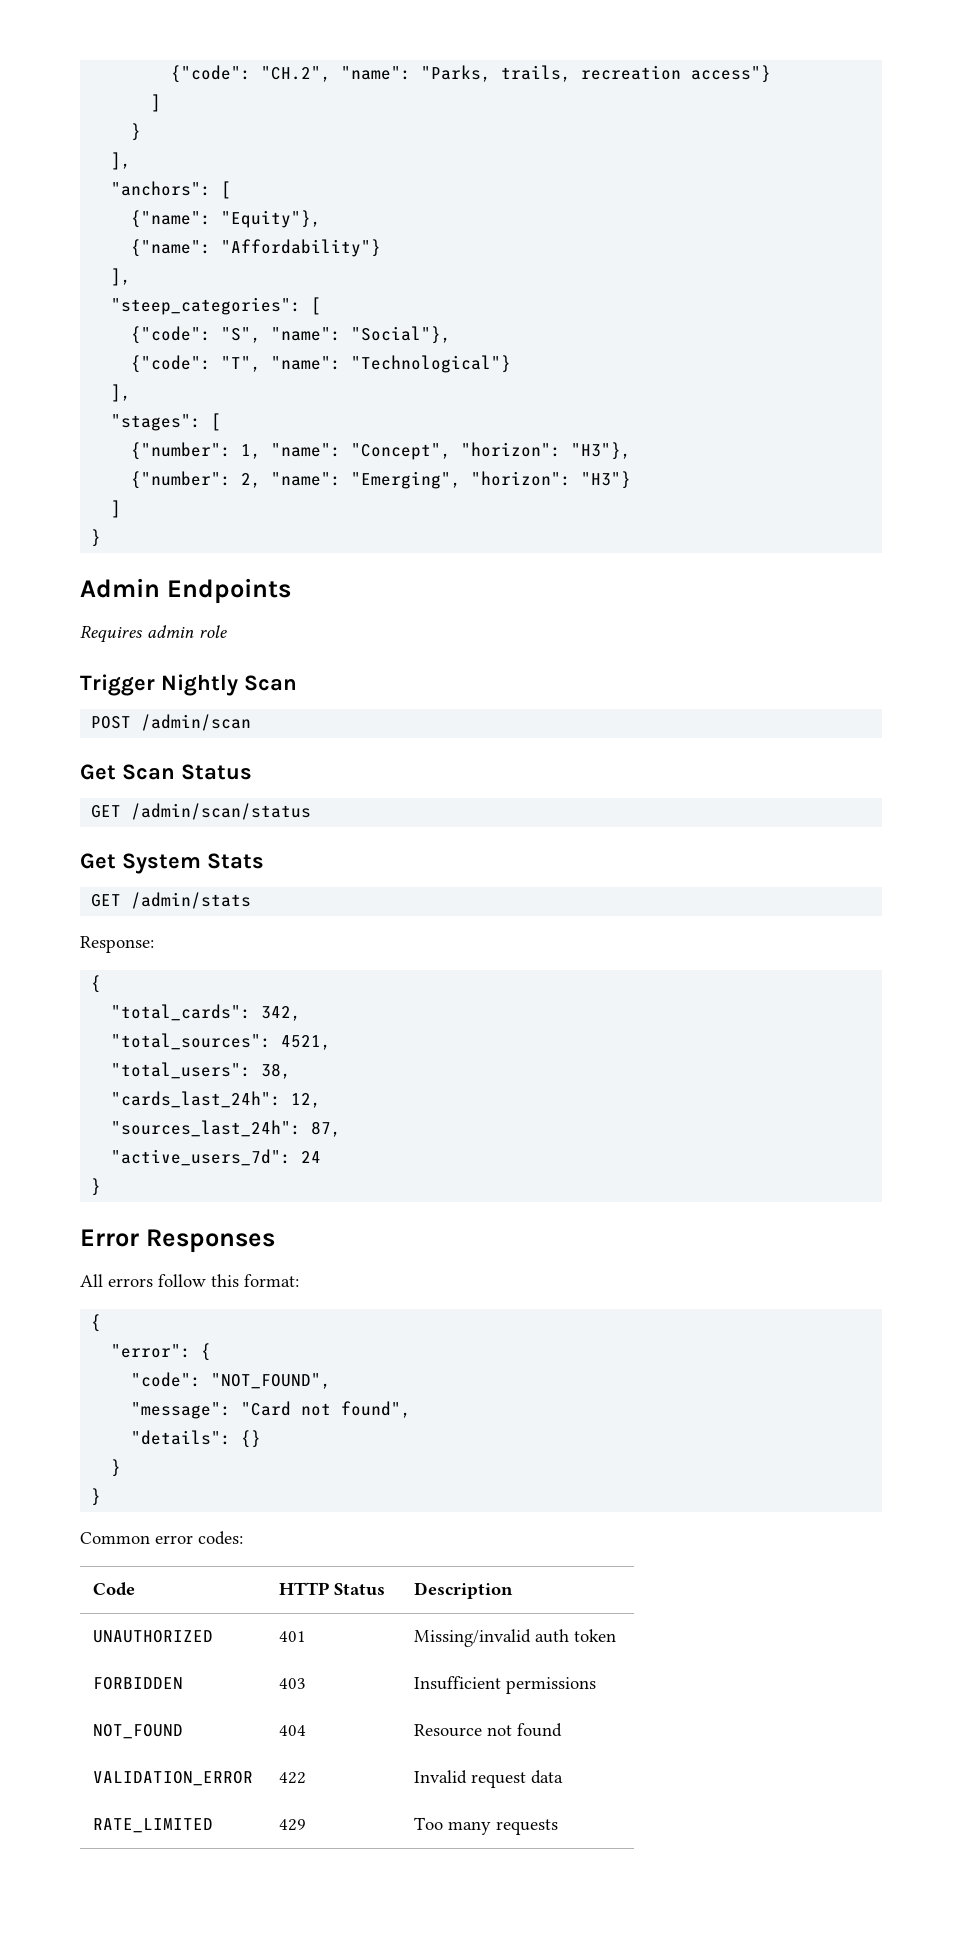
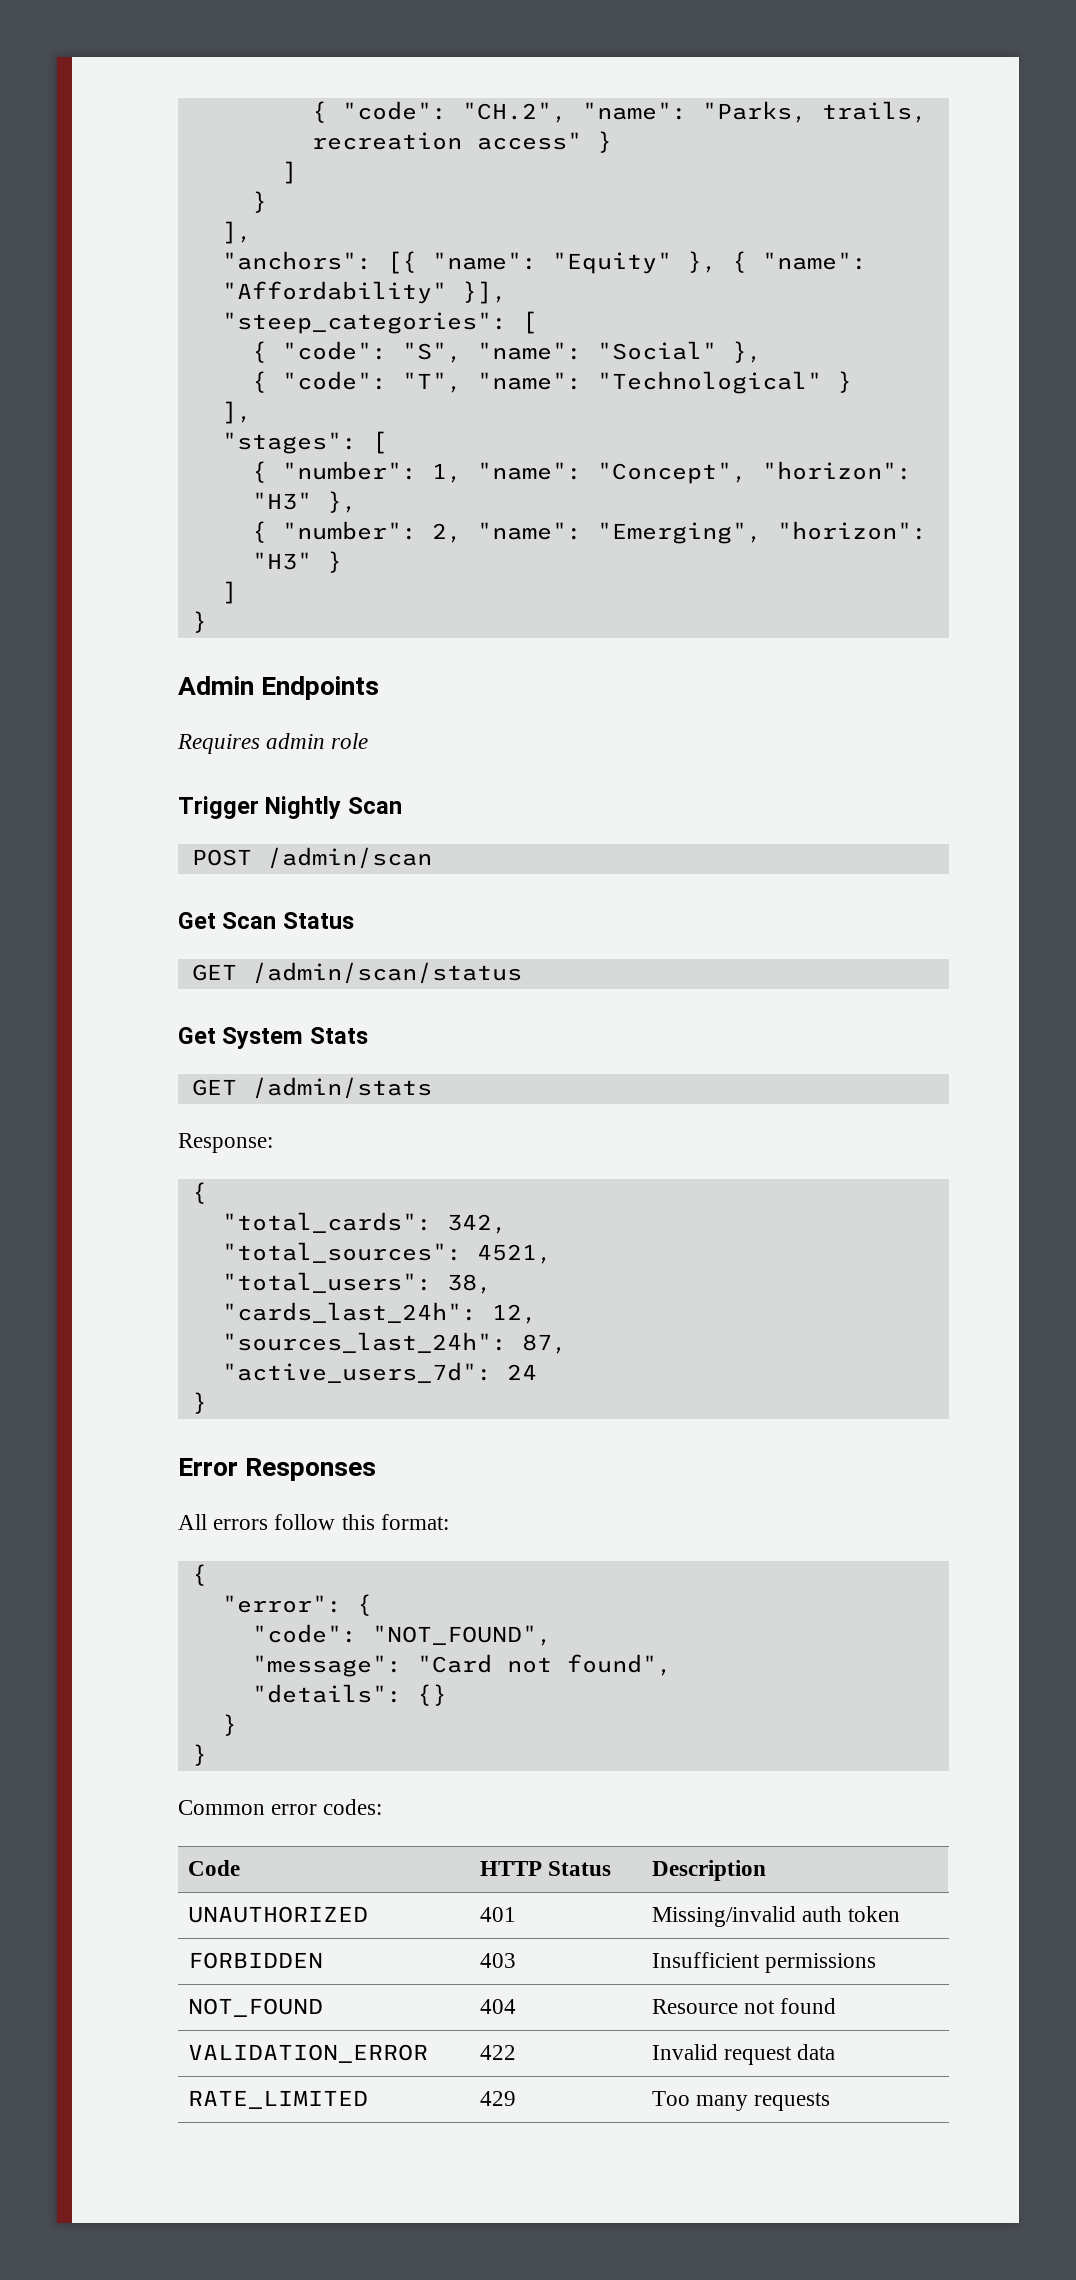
- {"code": "CH.2", "name": "Parks, trails, recreation access"}
+ { "code": "CH.2", "name": "Parks, trails, recreation access" }
- "anchors": [
- {"name": "Equity"},
- {"name": "Affordability"}
- ],
+ "anchors": [{ "name": "Equity" }, { "name": "Affordability" }],
  "steep_categories": [
- {"code": "S", "name": "Social"},
- {"code": "T", "name": "Technological"}
+ { "code": "S", "name": "Social" },
+ { "code": "T", "name": "Technological" }
- {"number": 1, "name": "Concept", "horizon": "H3"},
- {"number": 2, "name": "Emerging", "horizon": "H3"}
+ { "number": 1, "name": "Concept", "horizon": "H3" },
+ { "number": 2, "name": "Emerging", "horizon": "H3" }

